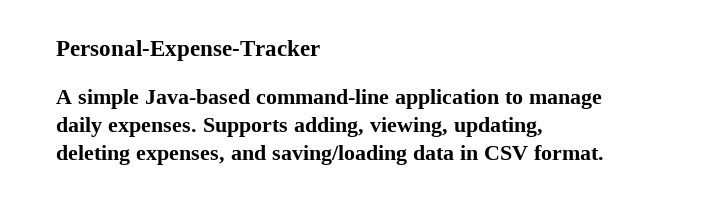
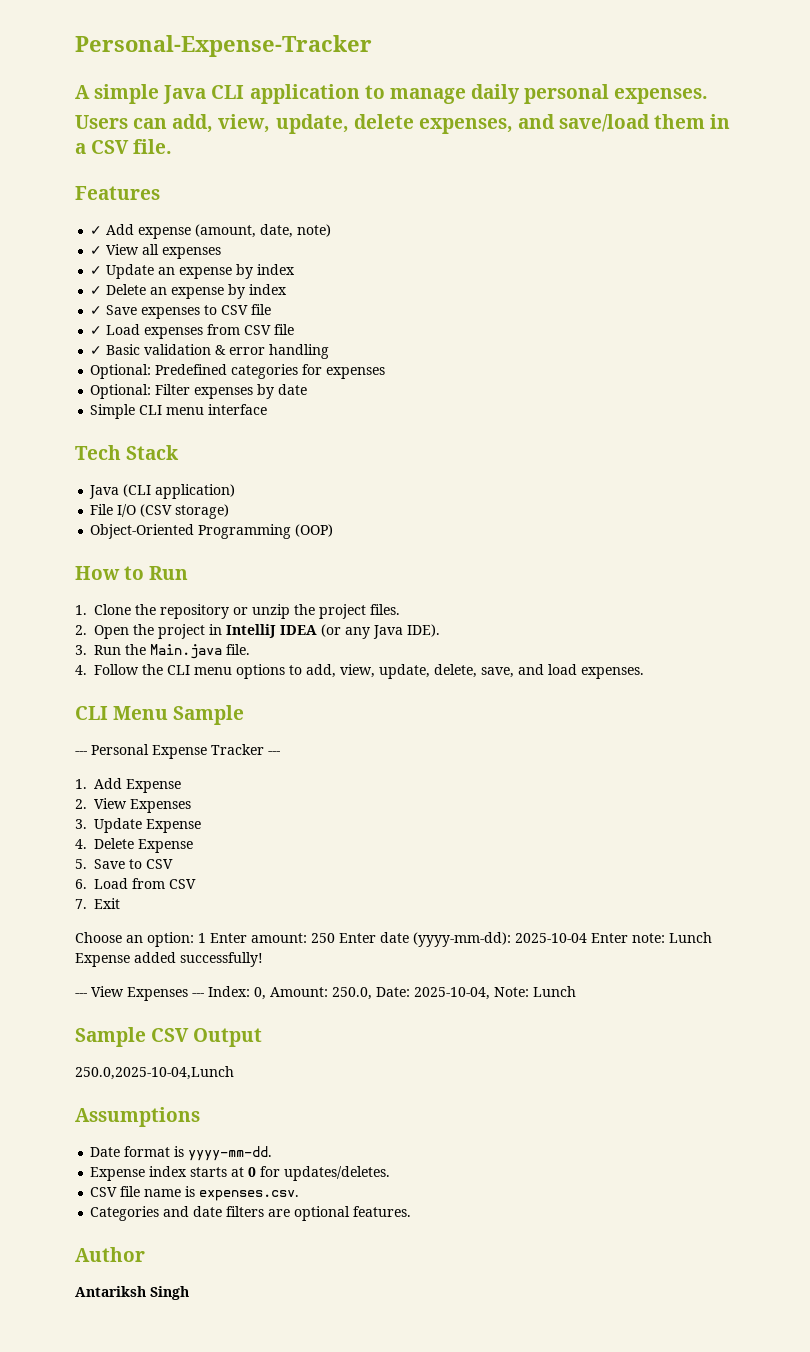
- A simple Java-based command-line application to manage daily expenses. Supports adding, viewing, updating, deleting expenses, and saving/loading data in CSV format.
+ A simple Java CLI application to manage daily personal expenses.
+ Users can add, view, update, delete expenses, and save/load them in a CSV file.
+ Features
+ ✓ Add expense (amount, date, note)
+ ✓ View all expenses
+ ✓ Update an expense by index
+ ✓ Delete an expense by index
+ ✓ Save expenses to CSV file
+ ✓ Load expenses from CSV file
+ ✓ Basic validation & error handling
+ Optional: Predefined categories for expenses
+ Optional: Filter expenses by date
+ Simple CLI menu interface
+ Tech Stack
+ Java (CLI application)
+ File I/O (CSV storage)
+ Object-Oriented Programming (OOP)
+ How to Run
+ 1. Clone the repository or unzip the project files.
+ 2. Open the project in IntelliJ IDEA (or any Java IDE).
+ 3. Run the Main.java file.
+ 4. Follow the CLI menu options to add, view, update, delete, save, and load expenses.
+ CLI Menu Sample
+ --- Personal Expense Tracker ---
+ 1. Add Expense
+ 2. View Expenses
+ 3. Update Expense
+ 4. Delete Expense
+ 5. Save to CSV
+ 6. Load from CSV
+ 7. Exit
+ Choose an option: 1 Enter amount: 250 Enter date (yyyy-mm-dd): 2025-10-04 Enter note: Lunch Expense added successfully!
+ --- View Expenses --- Index: 0, Amount: 250.0, Date: 2025-10-04, Note: Lunch
+ Sample CSV Output
+ 250.0,2025-10-04,Lunch
+ Assumptions
+ Date format is yyyy-mm-dd.
+ Expense index starts at 0 for updates/deletes.
+ CSV file name is expenses.csv.
+ Categories and date filters are optional features.
+ Author
+ Antariksh Singh

